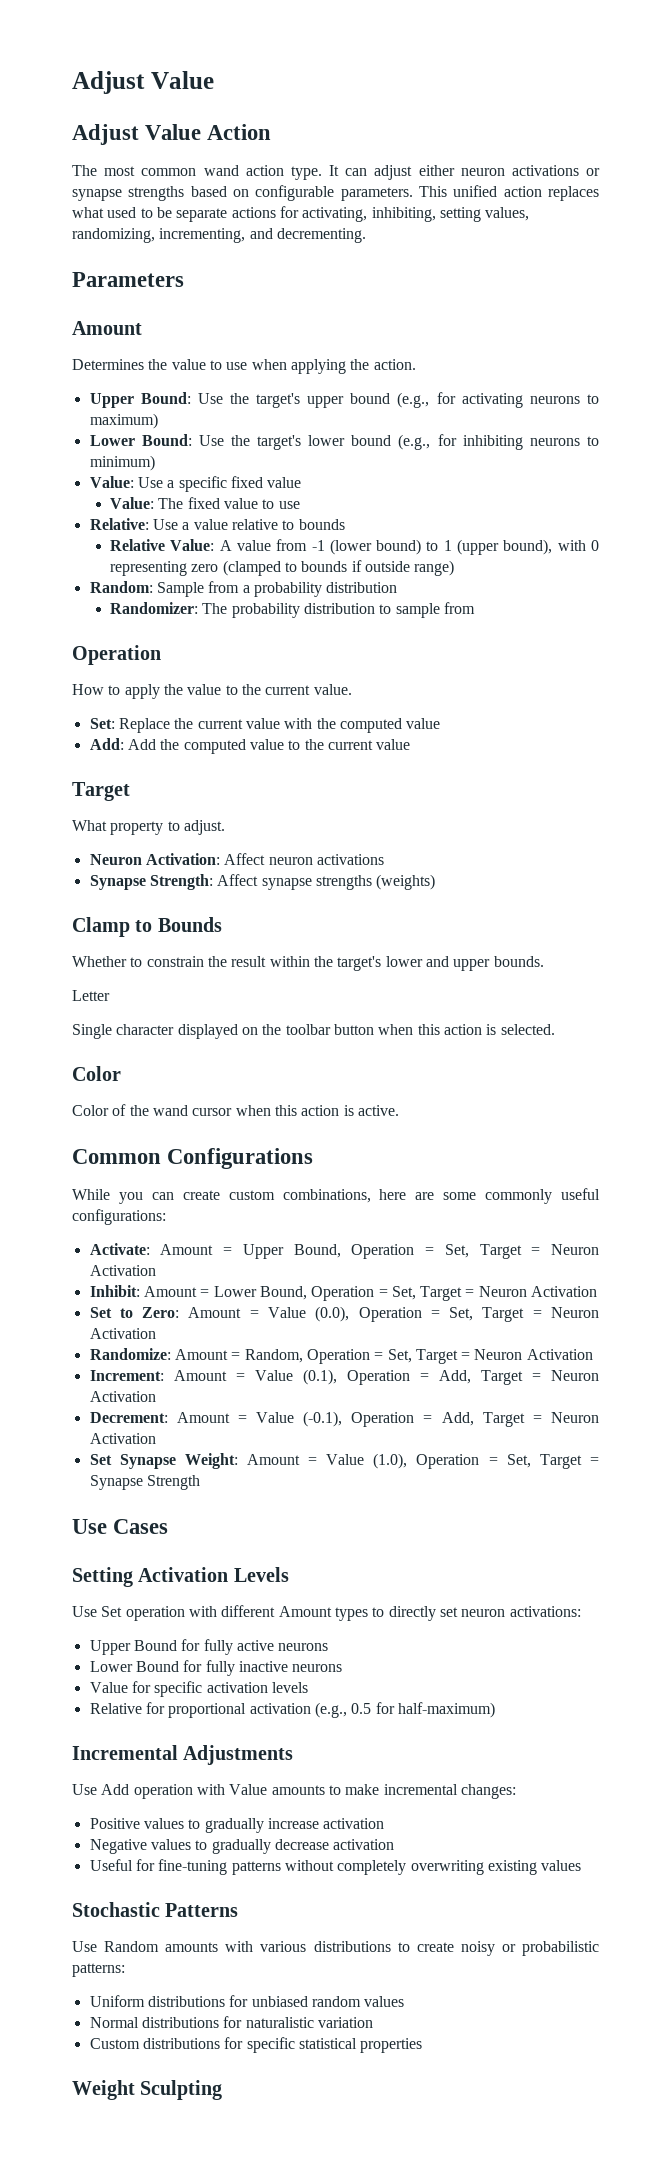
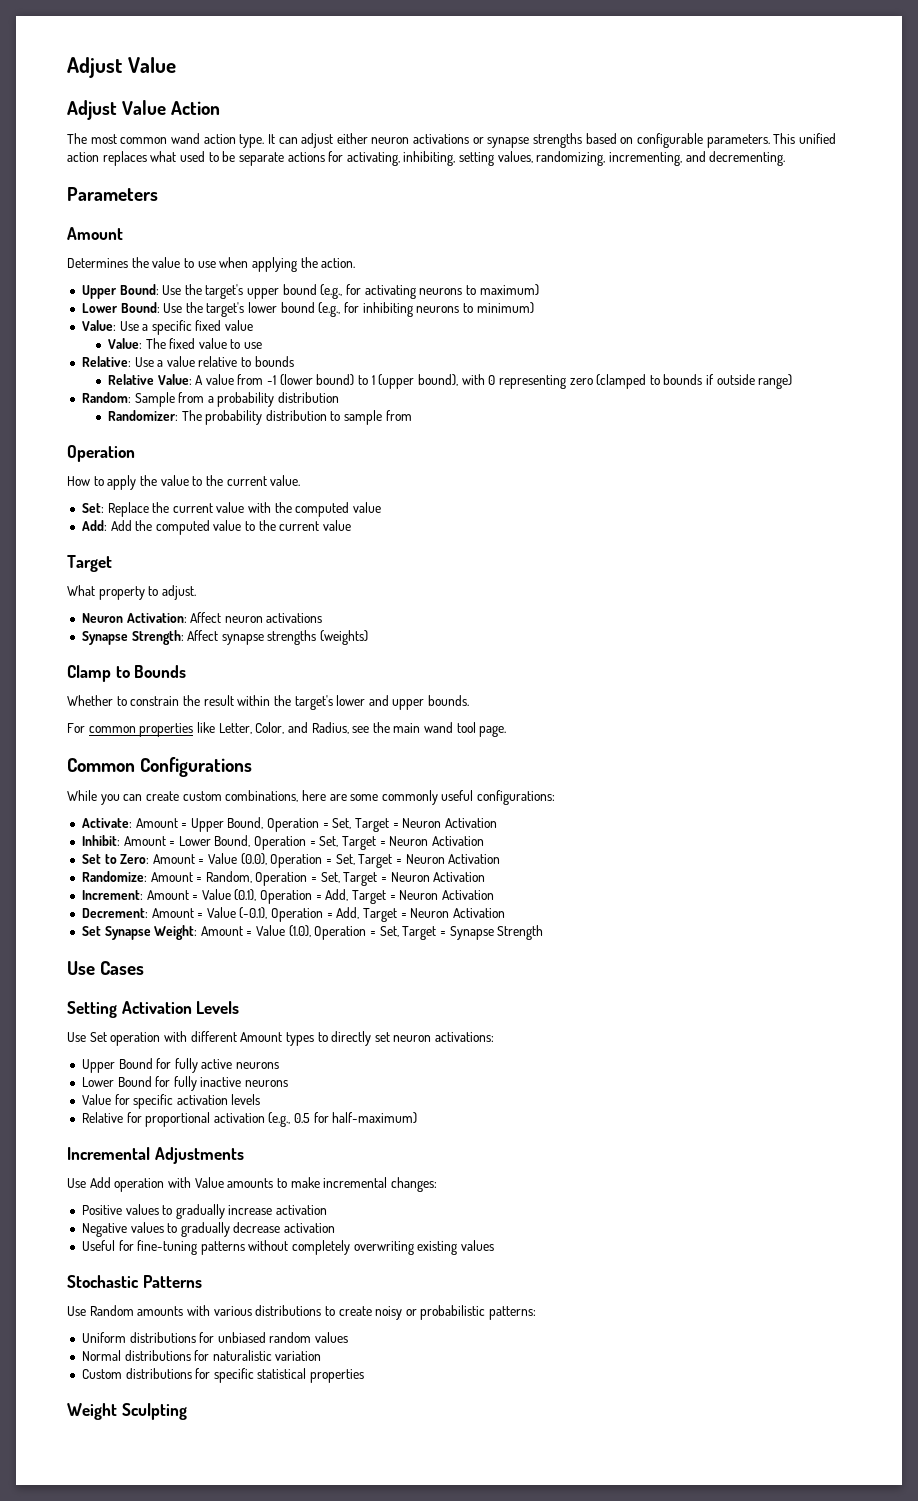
- Letter
- Single character displayed on the toolbar button when this action is selected.
- Color
- Color of the wand cursor when this action is active.
+ For common properties like Letter, Color, and Radius, see the main wand tool page.

